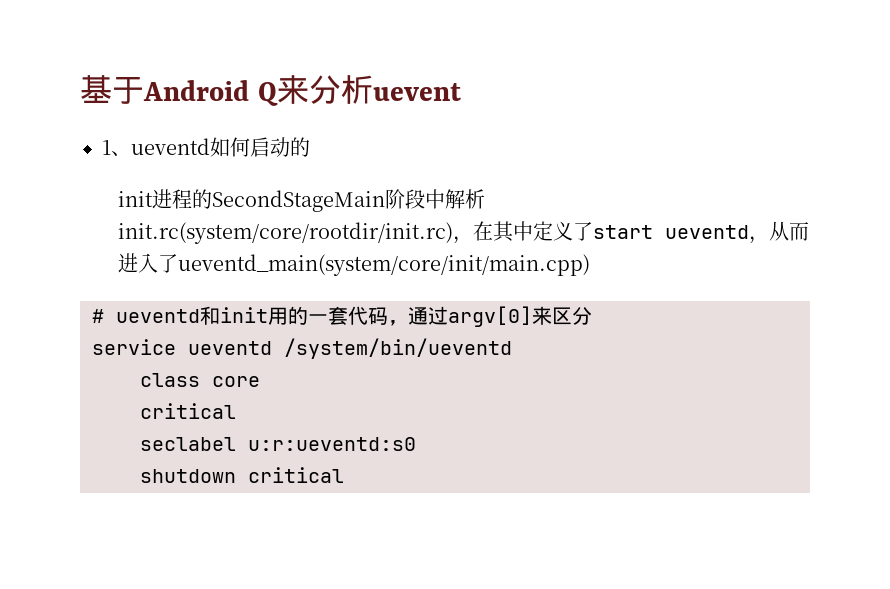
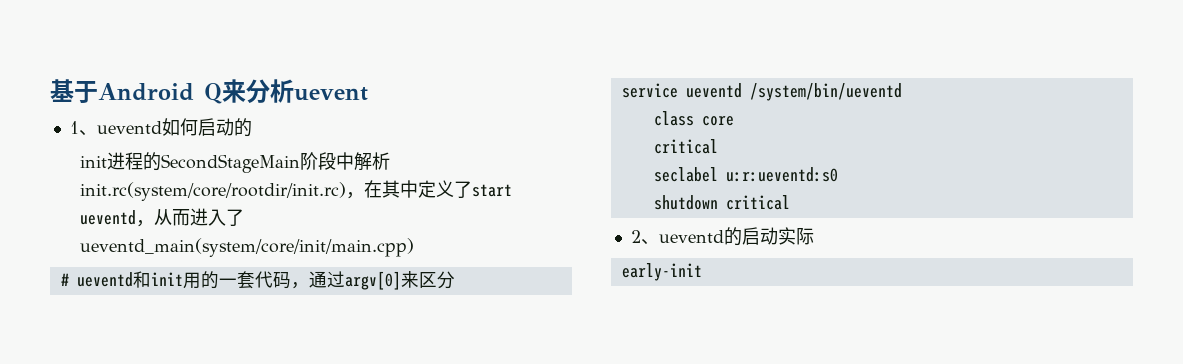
+ 2、ueventd的启动实际
+ early-init

